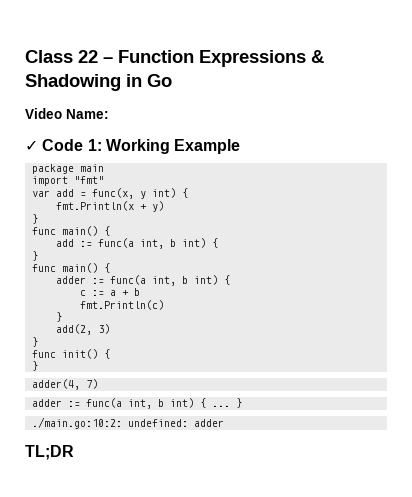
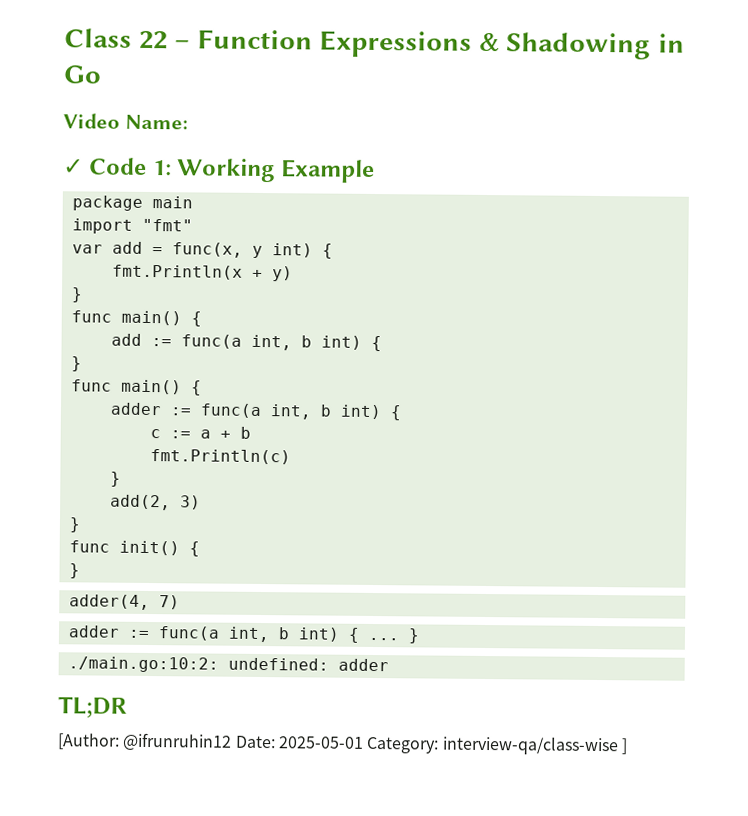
+ [Author: @ifrunruhin12 Date: 2025-05-01 Category: interview-qa/class-wise ]

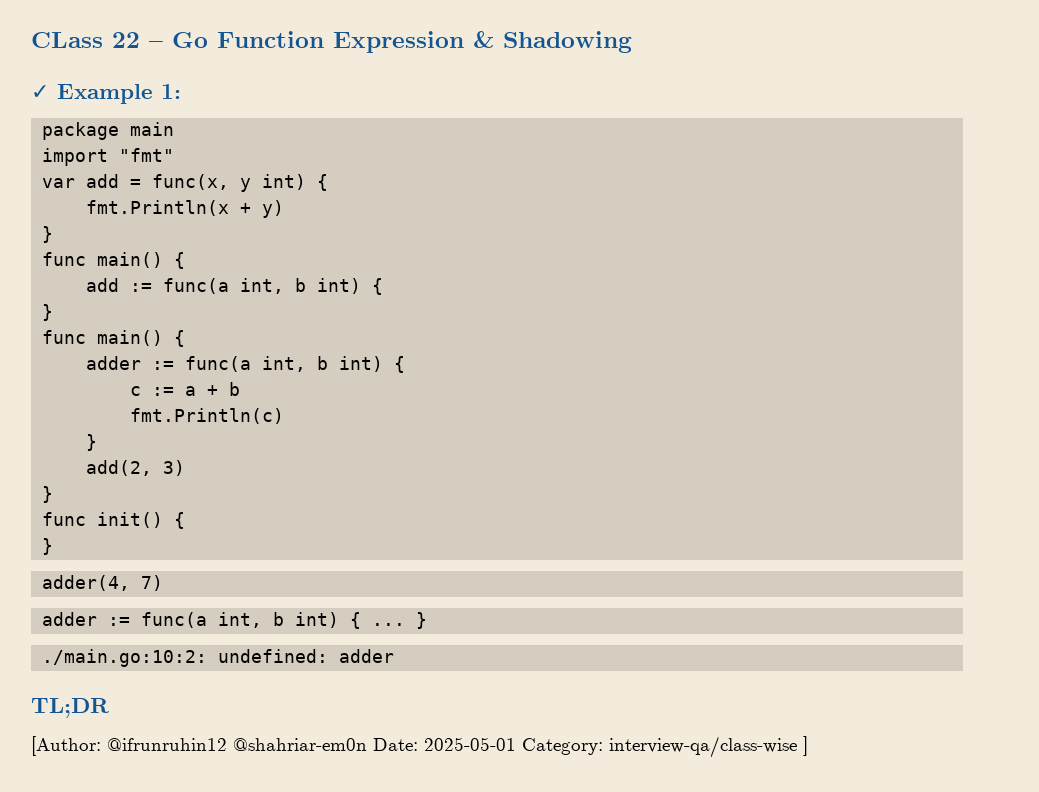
- Class 22 – Function Expressions & Shadowing in Go
- Video Name:
+ CLass 22 – Go Function Expression & Shadowing
- ✓ Code 1: Working Example
+ ✓ Example 1:
- [Author: @ifrunruhin12 Date: 2025-05-01 Category: interview-qa/class-wise ]
+ [Author: @ifrunruhin12 @shahriar-em0n Date: 2025-05-01 Category: interview-qa/class-wise ]

